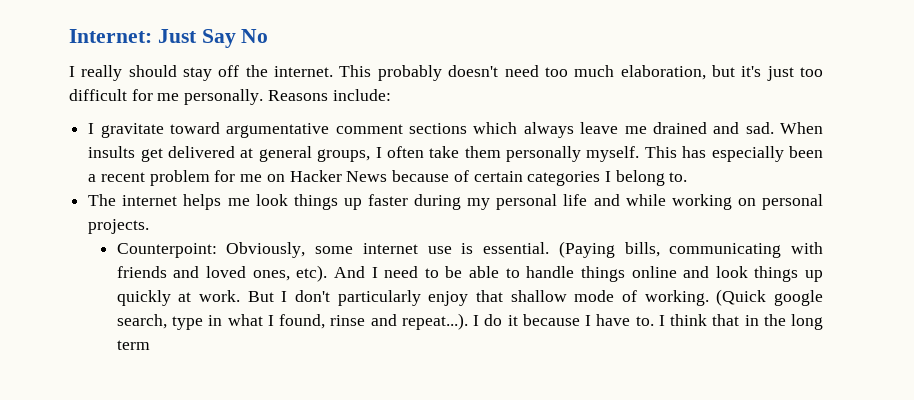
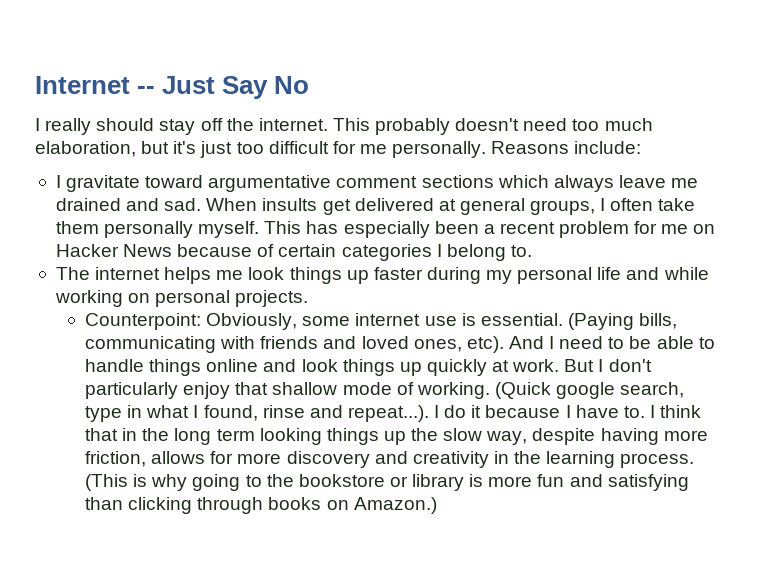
- Internet: Just Say No
+ Internet -- Just Say No
- I think that in the long term
+ I think that in the long term looking things up the slow way, despite having more friction, allows for more discovery and creativity in the learning process. (This is why going to the bookstore or library is more fun and satisfying than clicking through books on Amazon.)

